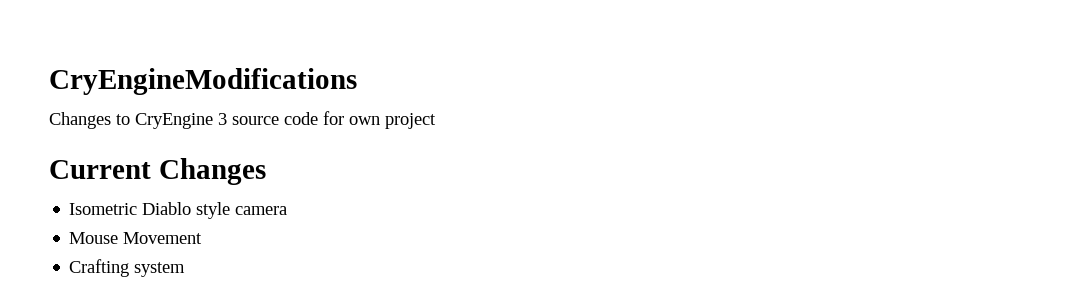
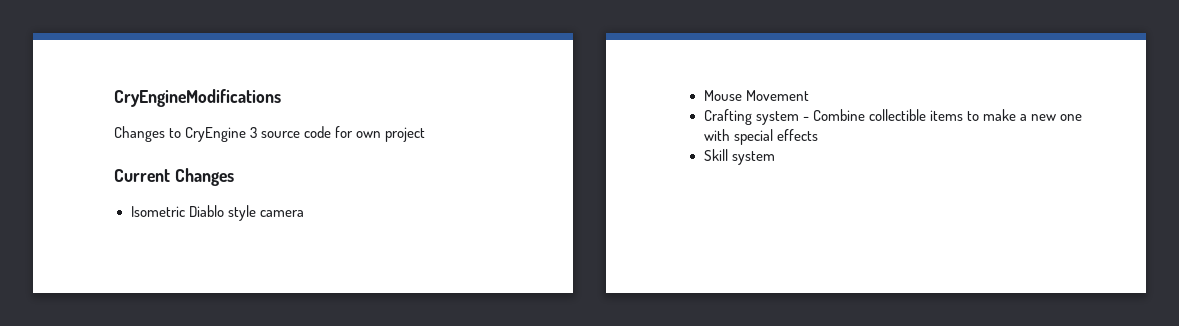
- Crafting system
+ Crafting system - Combine collectible items to make a new one with special effects
+ Skill system

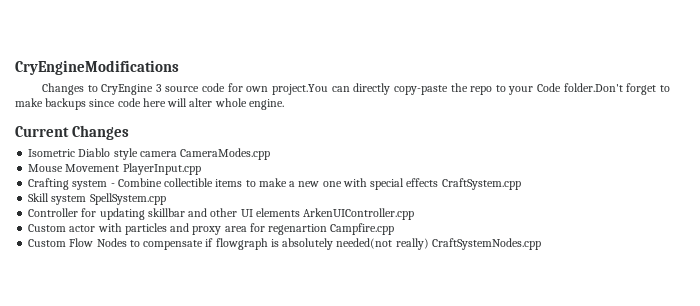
- Changes to CryEngine 3 source code for own project
+ Changes to CryEngine 3 source code for own project.You can directly copy-paste the repo to your Code folder.Don't forget to make backups since code here will alter whole engine.
- Isometric Diablo style camera
+ Isometric Diablo style camera CameraModes.cpp
- Mouse Movement
+ Mouse Movement PlayerInput.cpp
- Crafting system - Combine collectible items to make a new one with special effects
+ Crafting system - Combine collectible items to make a new one with special effects CraftSystem.cpp
- Skill system
+ Skill system SpellSystem.cpp
+ Controller for updating skillbar and other UI elements ArkenUIController.cpp
+ Custom actor with particles and proxy area for regenartion Campfire.cpp
+ Custom Flow Nodes to compensate if flowgraph is absolutely needed(not really) CraftSystemNodes.cpp

